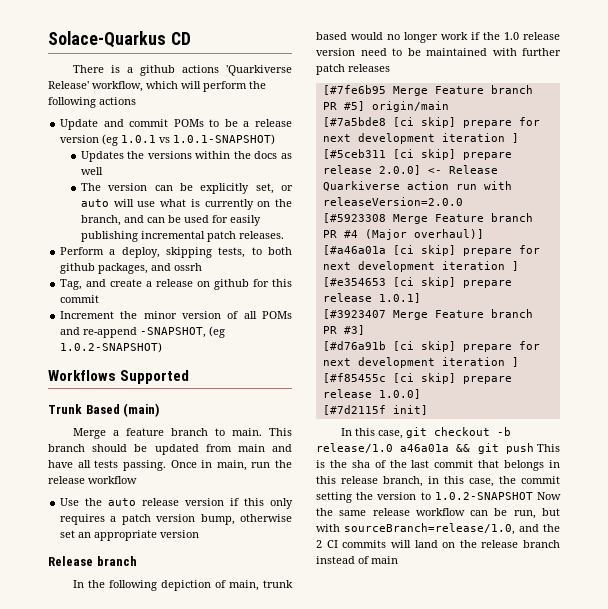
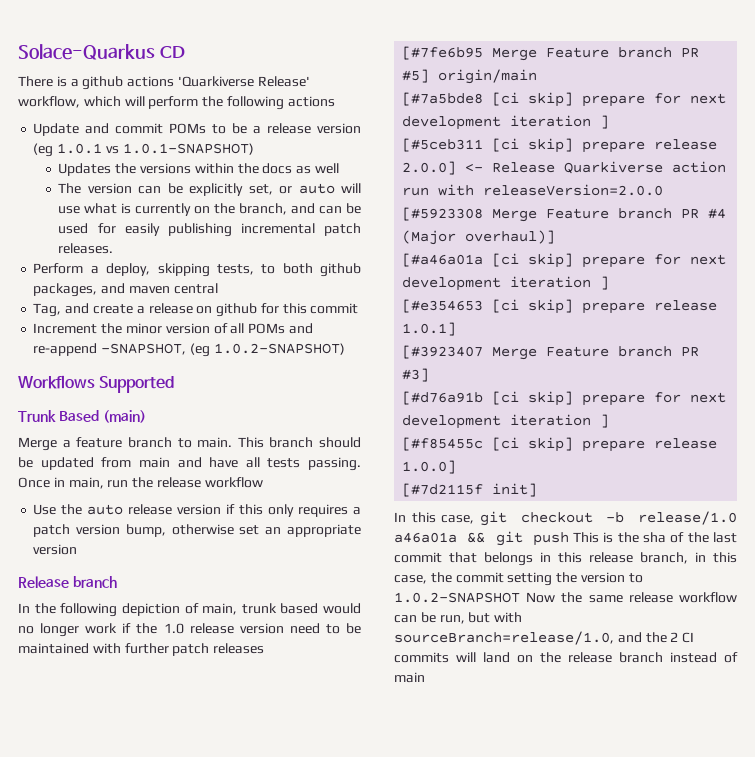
- Perform a deploy, skipping tests, to both github packages, and ossrh
+ Perform a deploy, skipping tests, to both github packages, and maven central

